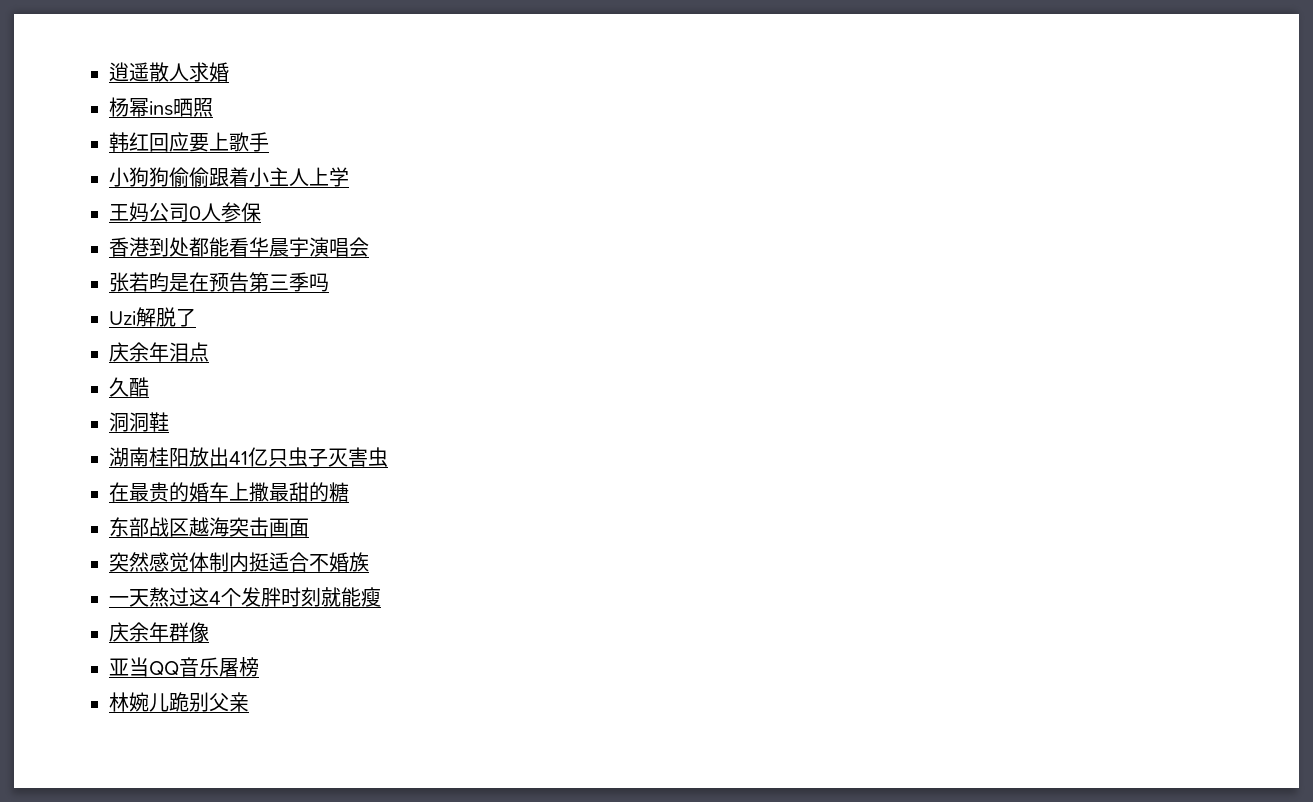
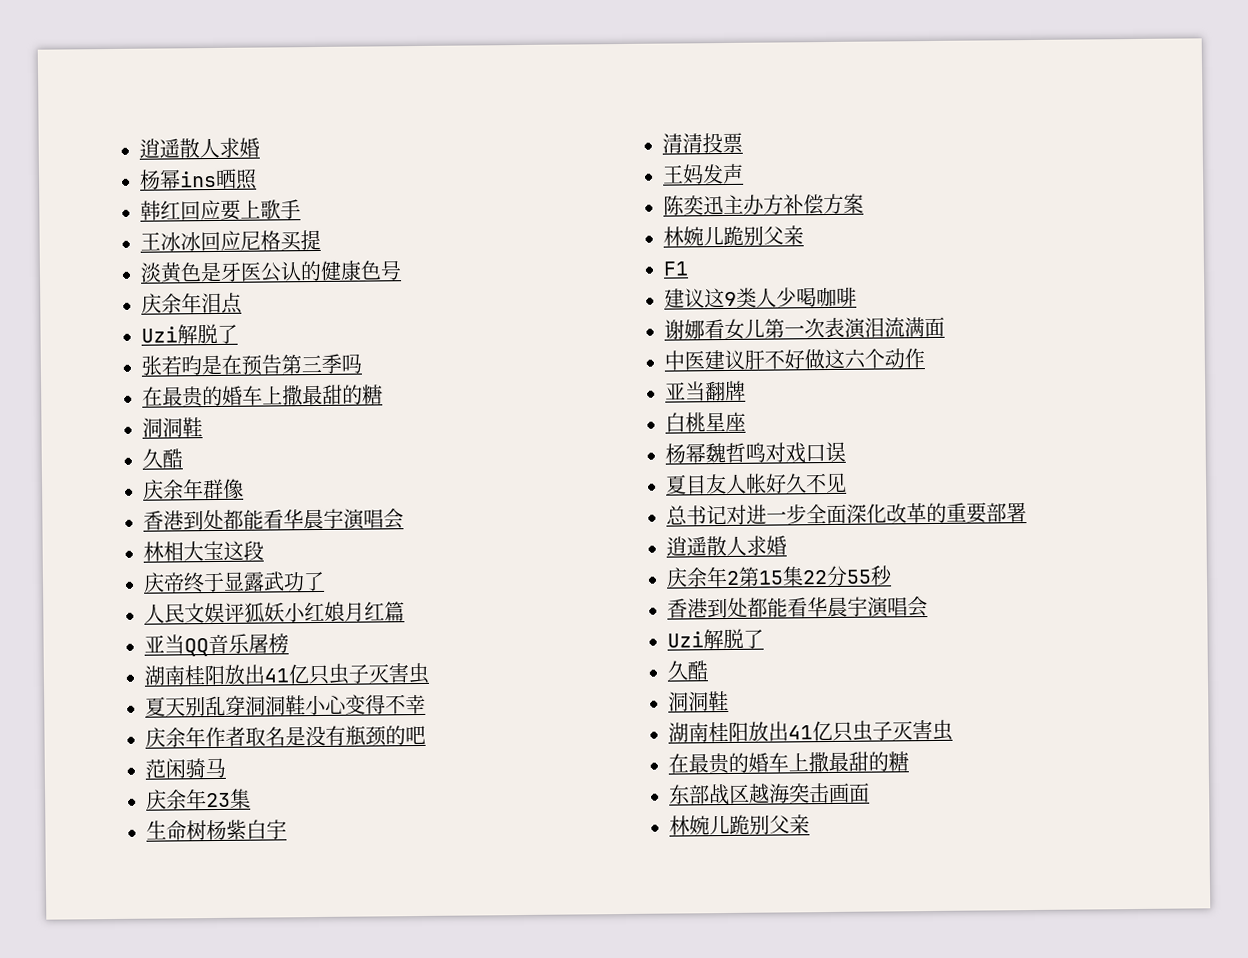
- 小狗狗偷偷跟着小主人上学
- 王妈公司0人参保
+ 王冰冰回应尼格买提
+ 淡黄色是牙医公认的健康色号
+ 庆余年泪点
+ Uzi解脱了
+ 张若昀是在预告第三季吗
+ 在最贵的婚车上撒最甜的糖
+ 洞洞鞋
+ 久酷
+ 庆余年群像
  香港到处都能看华晨宇演唱会
- 张若昀是在预告第三季吗
+ 林相大宝这段
+ 庆帝终于显露武功了
+ 人民文娱评狐妖小红娘月红篇
+ 亚当QQ音乐屠榜
+ 湖南桂阳放出41亿只虫子灭害虫
+ 夏天别乱穿洞洞鞋小心变得不幸
+ 庆余年作者取名是没有瓶颈的吧
+ 范闲骑马
+ 庆余年23集
+ 生命树杨紫白宇
+ 清清投票
+ 王妈发声
+ 陈奕迅主办方补偿方案
+ 林婉儿跪别父亲
+ F1
+ 建议这9类人少喝咖啡
+ 谢娜看女儿第一次表演泪流满面
+ 中医建议肝不好做这六个动作
+ 亚当翻牌
+ 白桃星座
+ 杨幂魏哲鸣对戏口误
+ 夏目友人帐好久不见
+ 总书记对进一步全面深化改革的重要部署
+ 逍遥散人求婚
+ 庆余年2第15集22分55秒
+ 香港到处都能看华晨宇演唱会
  Uzi解脱了
- 庆余年泪点
- 突然感觉体制内挺适合不婚族
- 一天熬过这4个发胖时刻就能瘦
- 庆余年群像
- 亚当QQ音乐屠榜

